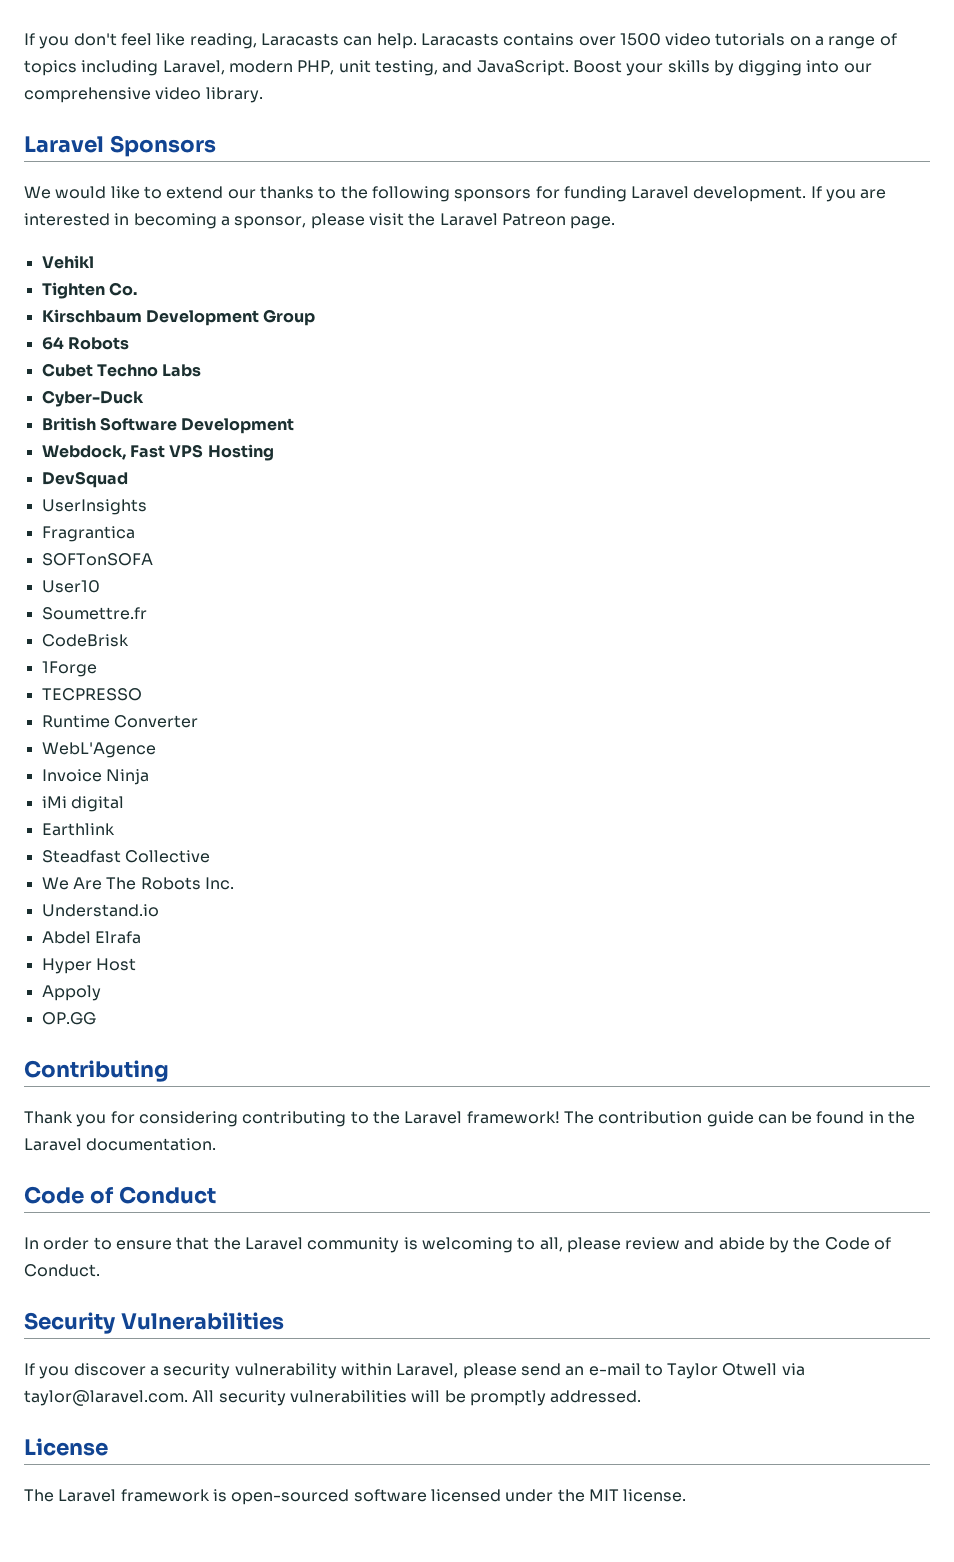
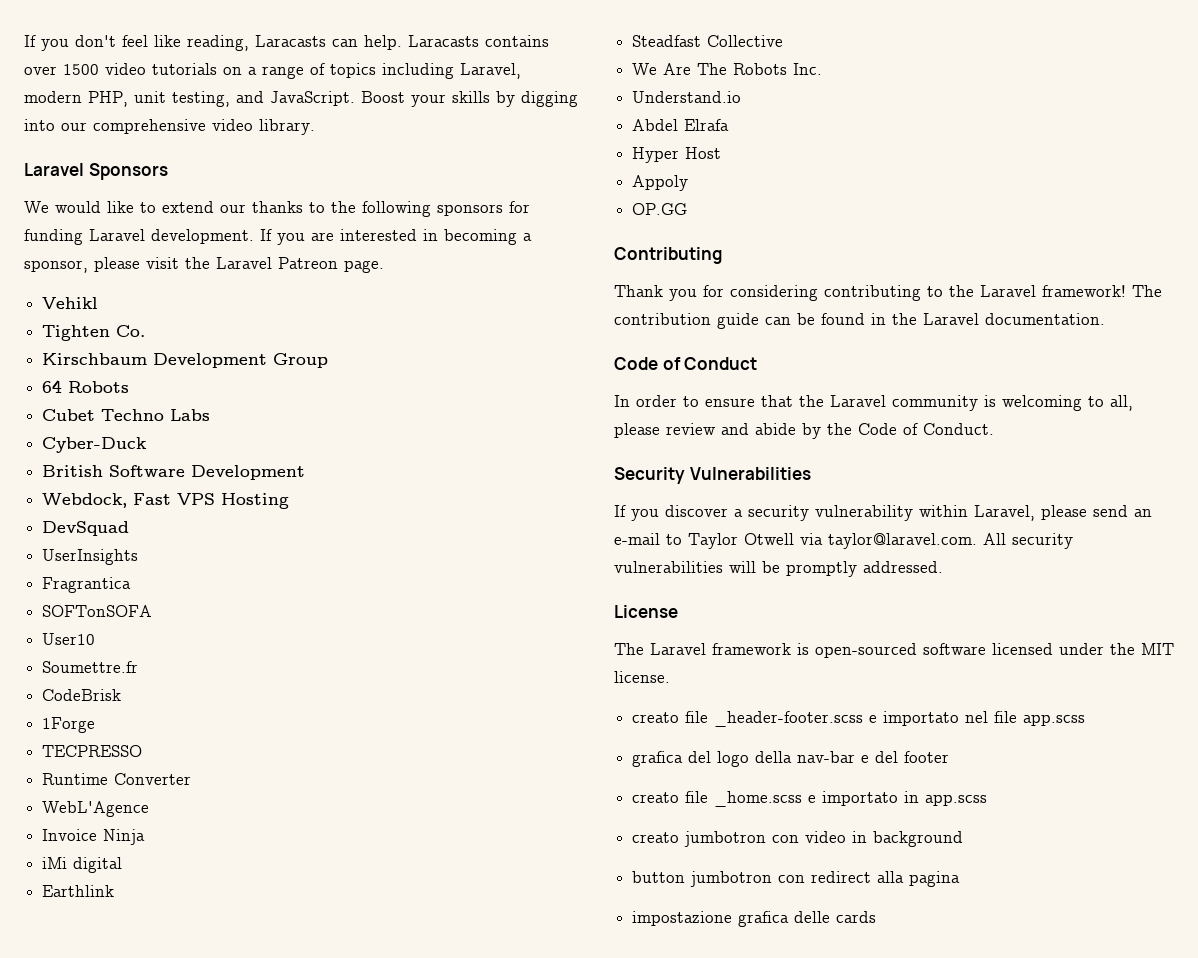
+ creato file _header-footer.scss e importato nel file app.scss
+ grafica del logo della nav-bar e del footer
+ creato file _home.scss e importato in app.scss
+ creato jumbotron con video in background
+ button jumbotron con redirect alla pagina
+ impostazione grafica delle cards

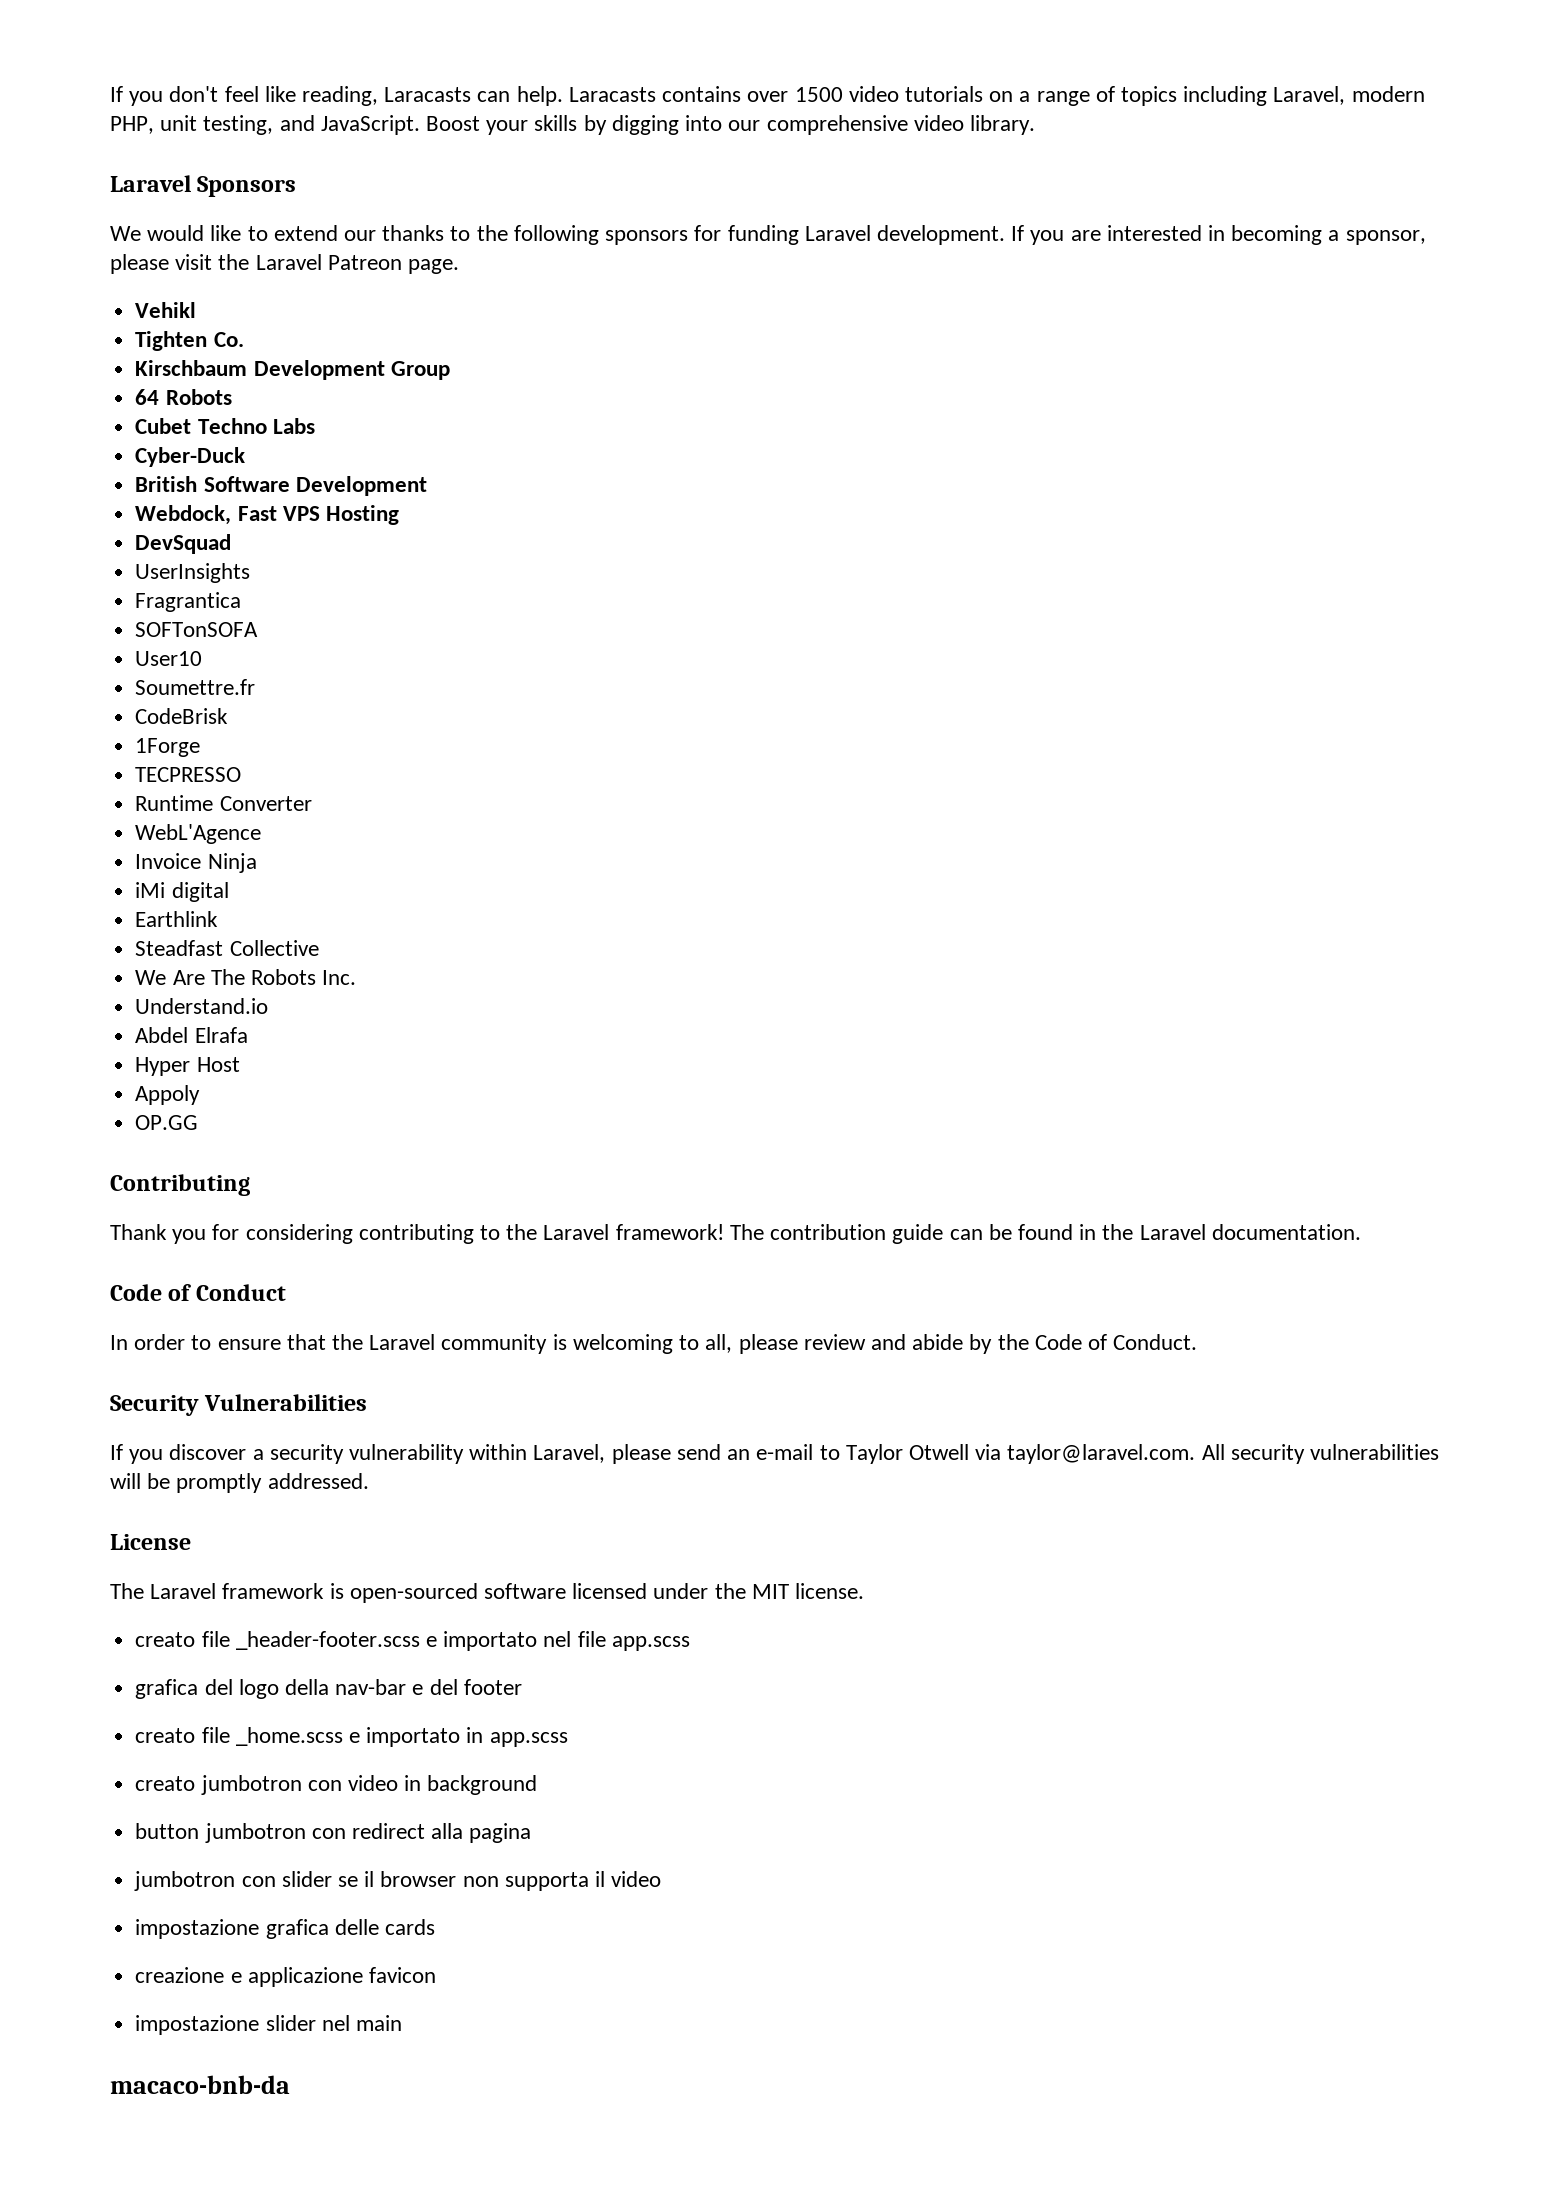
+ jumbotron con slider se il browser non supporta il video
  impostazione grafica delle cards
+ creazione e applicazione favicon
+ impostazione slider nel main
+ macaco-bnb-da

